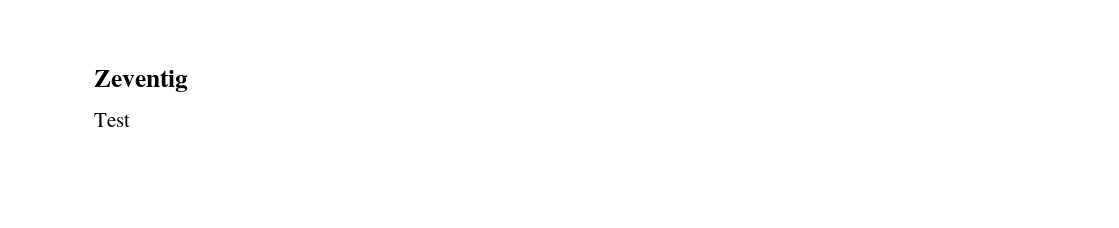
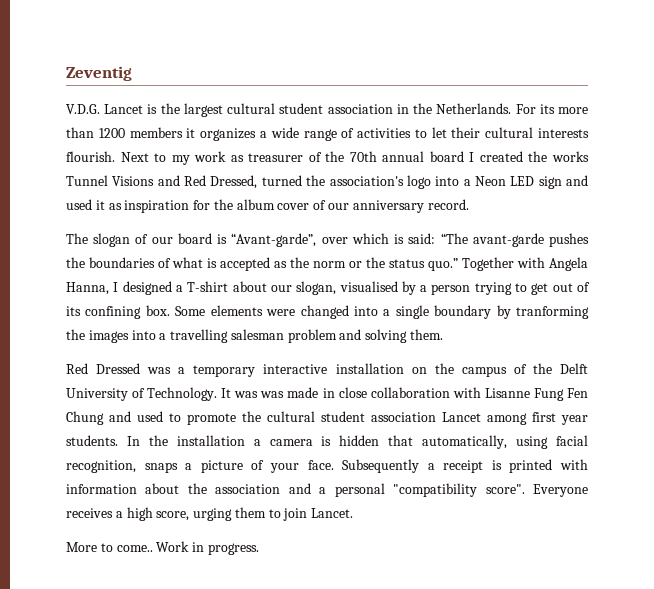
- Test
+ V.D.G. Lancet is the largest cultural student association in the Netherlands. For its more than 1200 members it organizes a wide range of activities to let their cultural interests flourish. Next to my work as treasurer of the 70th annual board I created the works Tunnel Visions and Red Dressed, turned the association's logo into a Neon LED sign and used it as inspiration for the album cover of our anniversary record.
+ The slogan of our board is “Avant-garde”, over which is said: “The avant-garde pushes the boundaries of what is accepted as the norm or the status quo.” Together with Angela Hanna, I designed a T-shirt about our slogan, visualised by a person trying to get out of its confining box. Some elements were changed into a single boundary by tranforming the images into a travelling salesman problem and solving them.
+ Red Dressed was a temporary interactive installation on the campus of the Delft University of Technology. It was was made in close collaboration with Lisanne Fung Fen Chung and used to promote the cultural student association Lancet among first year students. In the installation a camera is hidden that automatically, using facial recognition, snaps a picture of your face. Subsequently a receipt is printed with information about the association and a personal "compatibility score". Everyone receives a high score, urging them to join Lancet.
+ More to come.. Work in progress.

